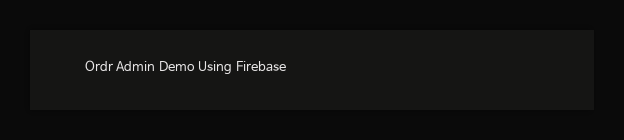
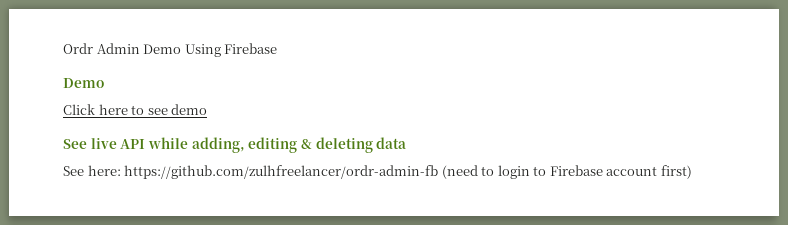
  Ordr Admin Demo Using Firebase
+ Demo
+ Click here to see demo
+ See live API while adding, editing & deleting data
+ See here: https://github.com/zulhfreelancer/ordr-admin-fb (need to login to Firebase account first)

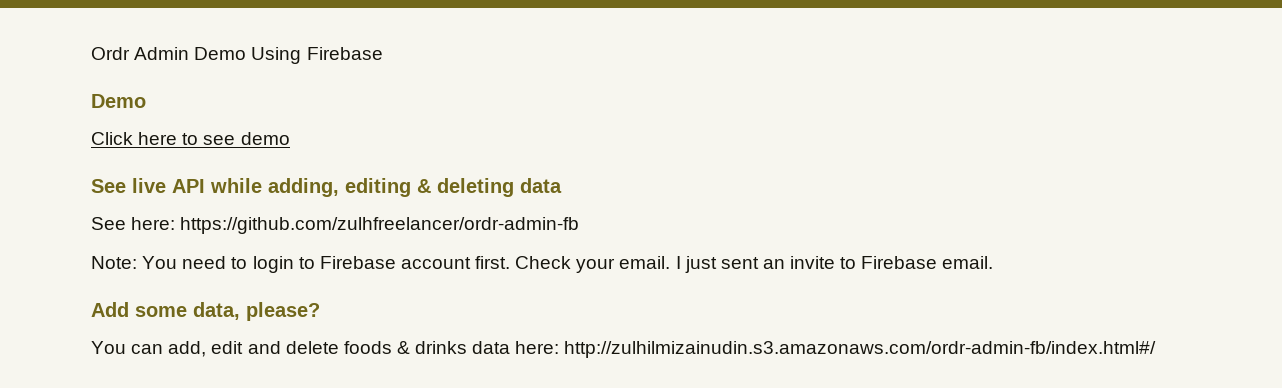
- See here: https://github.com/zulhfreelancer/ordr-admin-fb (need to login to Firebase account first)
+ See here: https://github.com/zulhfreelancer/ordr-admin-fb
+ Note: You need to login to Firebase account first. Check your email. I just sent an invite to Firebase email.
+ Add some data, please?
+ You can add, edit and delete foods & drinks data here: http://zulhilmizainudin.s3.amazonaws.com/ordr-admin-fb/index.html#/

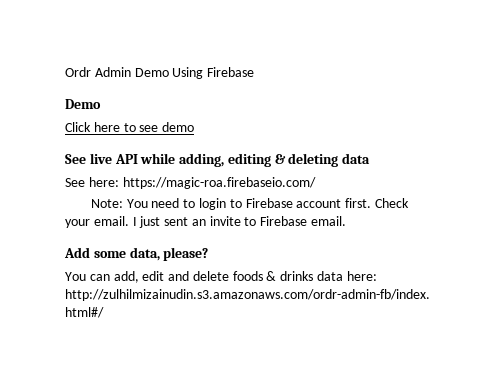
- See here: https://github.com/zulhfreelancer/ordr-admin-fb
+ See here: https://magic-roa.firebaseio.com/

